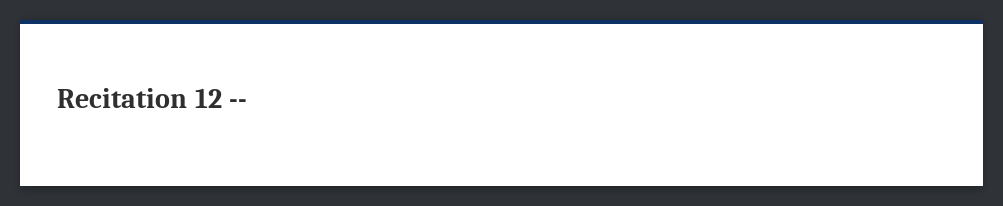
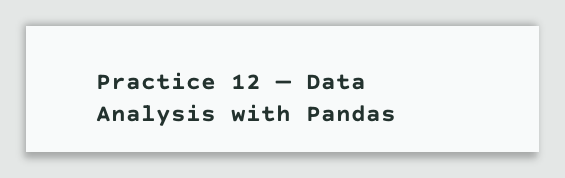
- Recitation 12 --
+ Practice 12 — Data Analysis with Pandas

